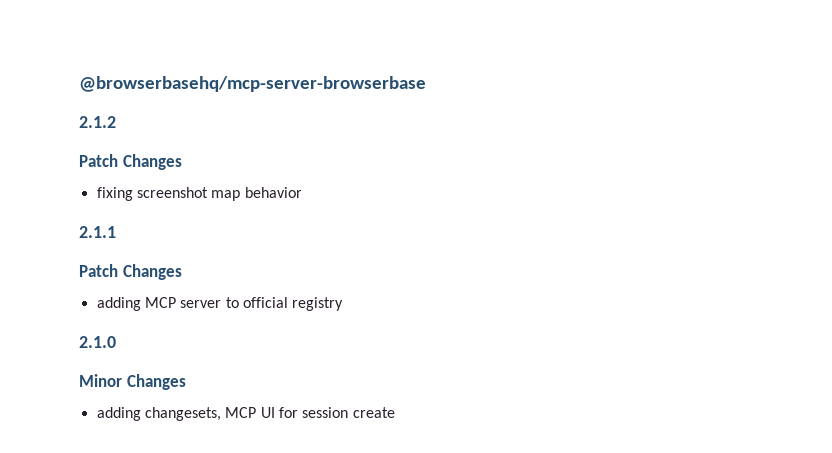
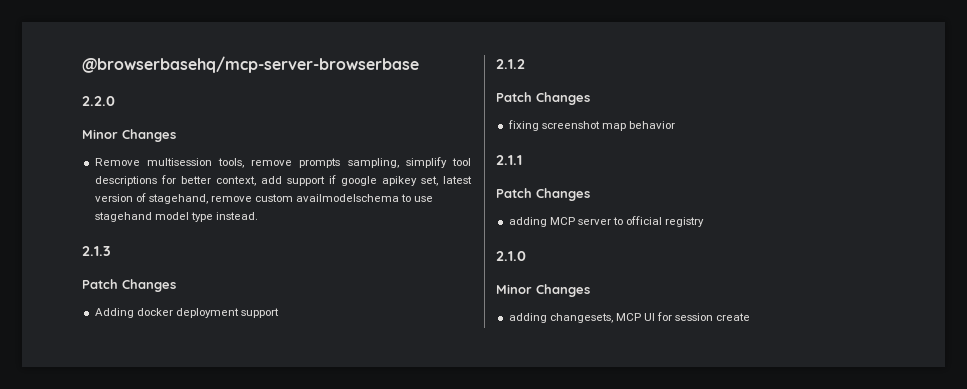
+ 2.2.0
+ Minor Changes
+ Remove multisession tools, remove prompts sampling, simplify tool descriptions for better context, add support if google apikey set, latest version of stagehand, remove custom availmodelschema to use stagehand model type instead.
+ 2.1.3
+ Patch Changes
+ Adding docker deployment support

